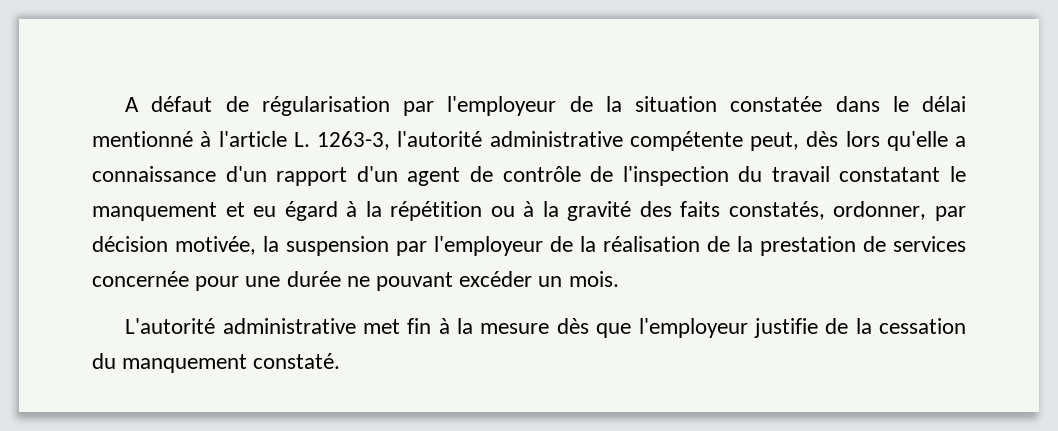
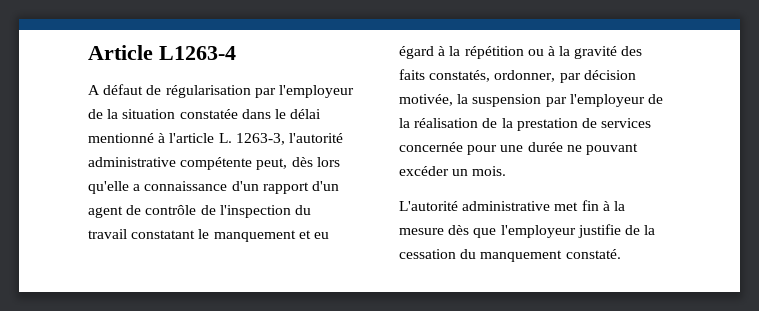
+ Article L1263-4

